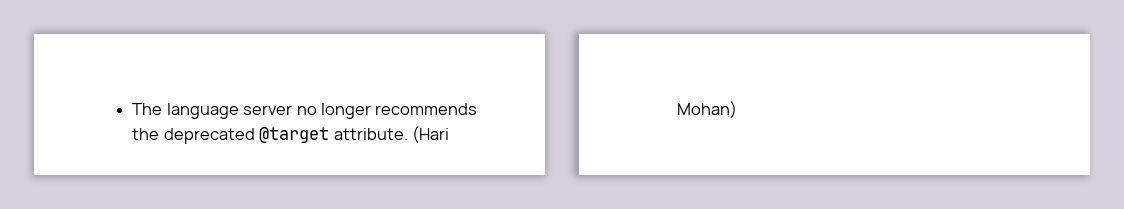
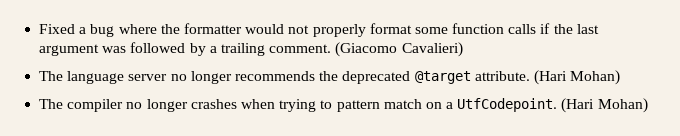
+ Fixed a bug where the formatter would not properly format some function calls if the last argument was followed by a trailing comment. (Giacomo Cavalieri)
+ The compiler no longer crashes when trying to pattern match on a UtfCodepoint. (Hari Mohan)

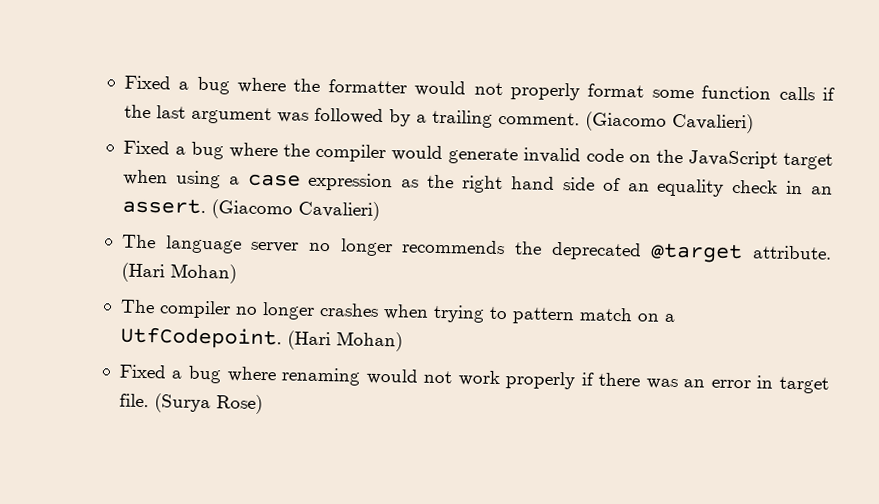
+ Fixed a bug where the compiler would generate invalid code on the JavaScript target when using a case expression as the right hand side of an equality check in an assert. (Giacomo Cavalieri)
+ Fixed a bug where renaming would not work properly if there was an error in target file. (Surya Rose)

